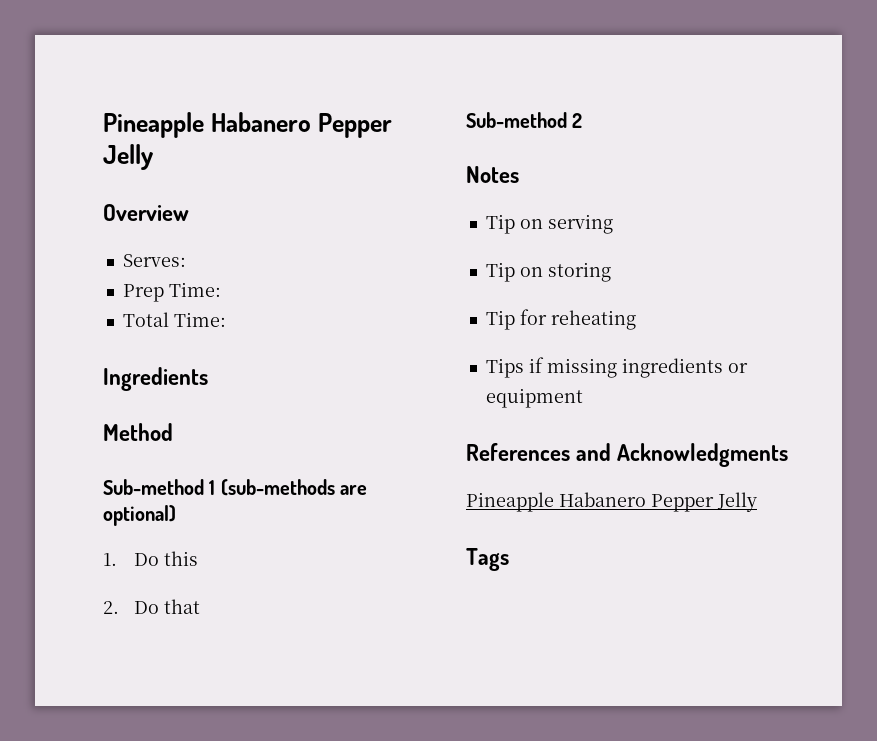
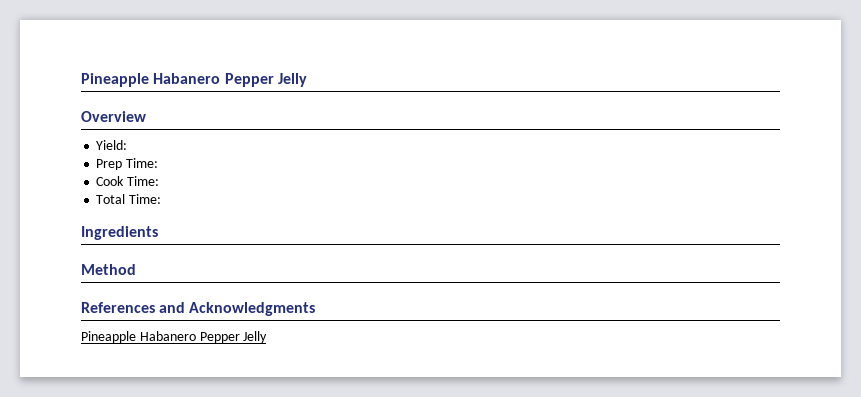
- Serves:
+ Yield:
+ Cook Time:
- Sub-method 1 (sub-methods are optional)
- 1. Do this
- 2. Do that
- Sub-method 2
- Notes
- Tip on serving
- Tip on storing
- Tip for reheating
- Tips if missing ingredients or equipment
- Tags

